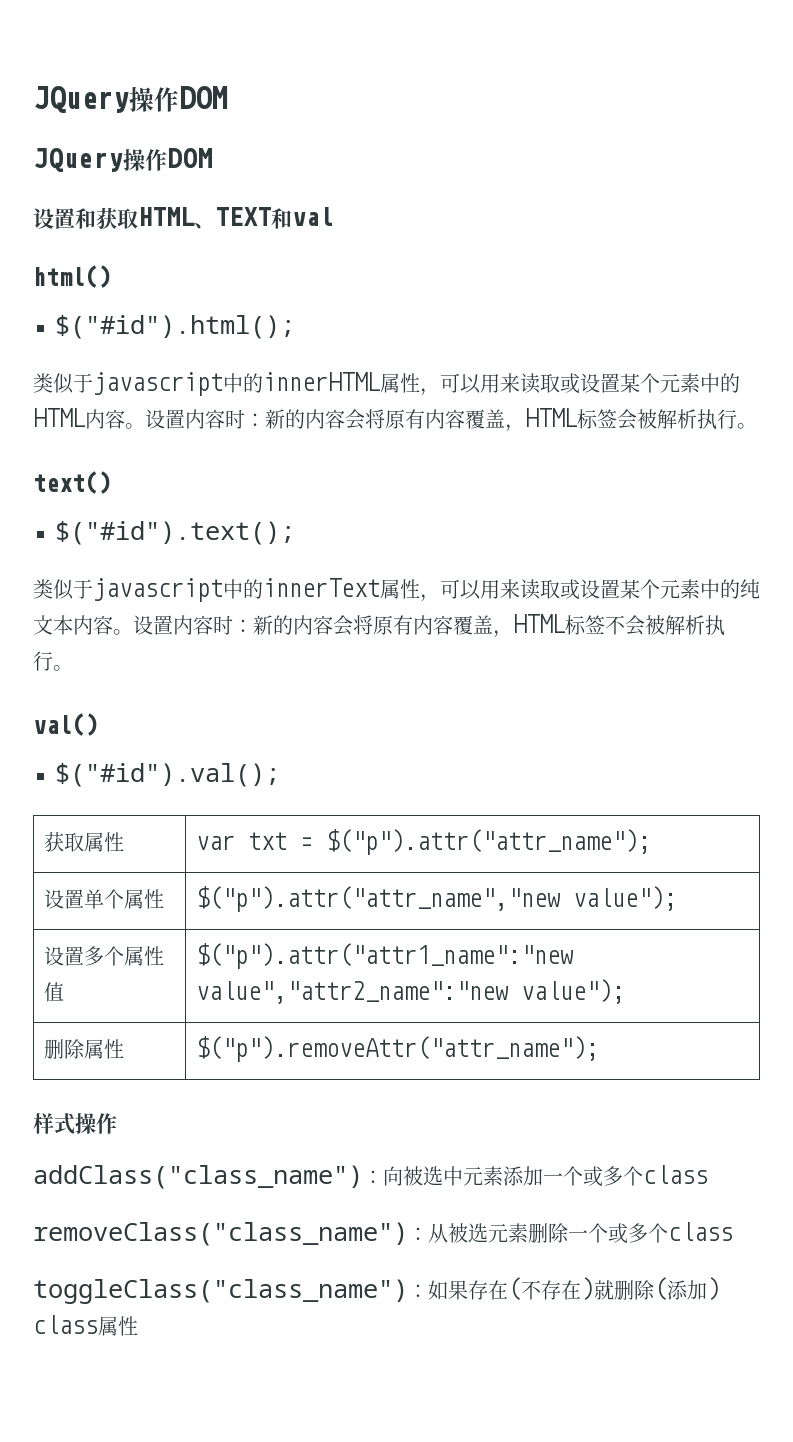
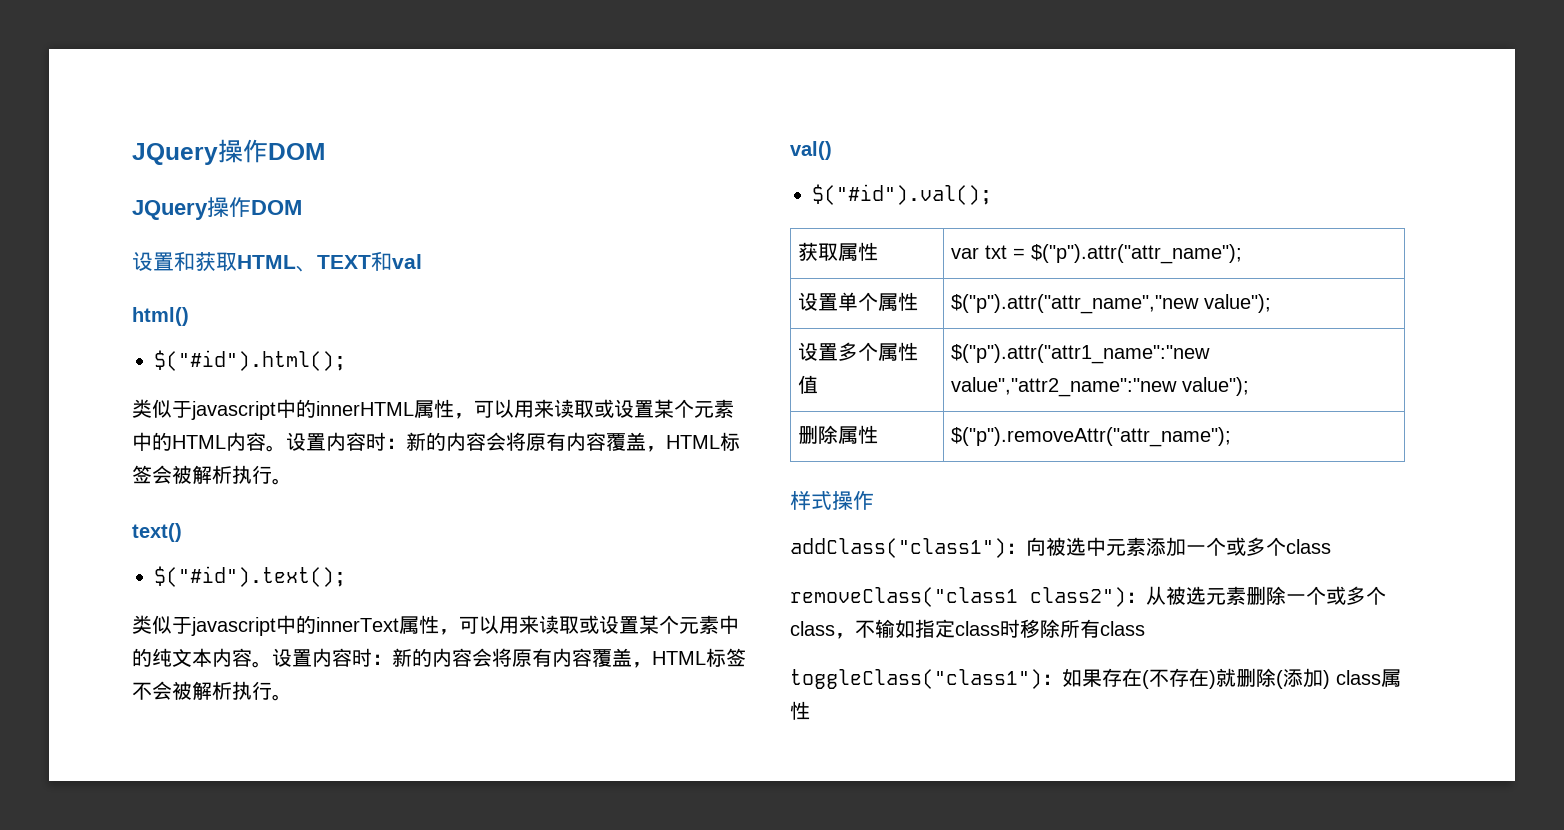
- addClass("class_name")：向被选中元素添加一个或多个class
+ addClass("class1")：向被选中元素添加一个或多个class
- removeClass("class_name")：从被选元素删除一个或多个class
- toggleClass("class_name")：如果存在(不存在)就删除(添加) class属性
+ removeClass("class1 class2")：从被选元素删除一个或多个class，不输如指定class时移除所有class
+ toggleClass("class1")：如果存在(不存在)就删除(添加) class属性

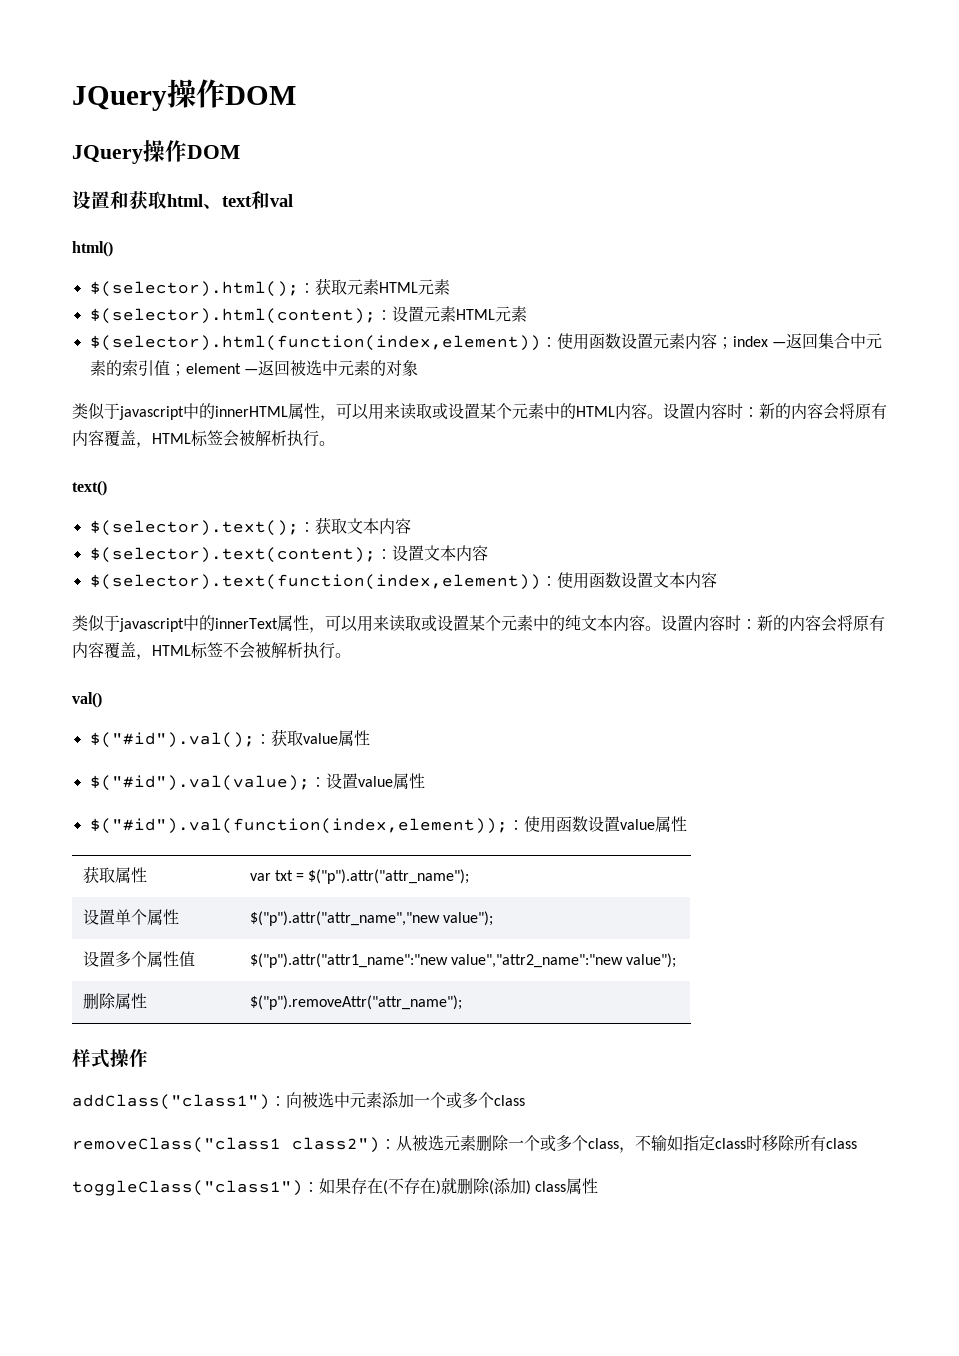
- 设置和获取HTML、TEXT和val
+ 设置和获取html、text和val
- $("#id").html();
+ $(selector).html();：获取元素HTML元素
+ $(selector).html(content);：设置元素HTML元素
+ $(selector).html(function(index,element))：使用函数设置元素内容；index —返回集合中元素的索引值；element —返回被选中元素的对象
- $("#id").text();
+ $(selector).text();：获取文本内容
+ $(selector).text(content);：设置文本内容
+ $(selector).text(function(index,element))：使用函数设置文本内容
- $("#id").val();
+ $("#id").val();：获取value属性
+ $("#id").val(value);：设置value属性
+ $("#id").val(function(index,element));：使用函数设置value属性

